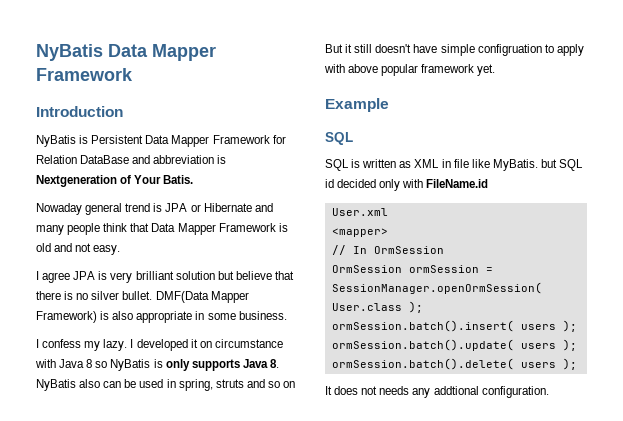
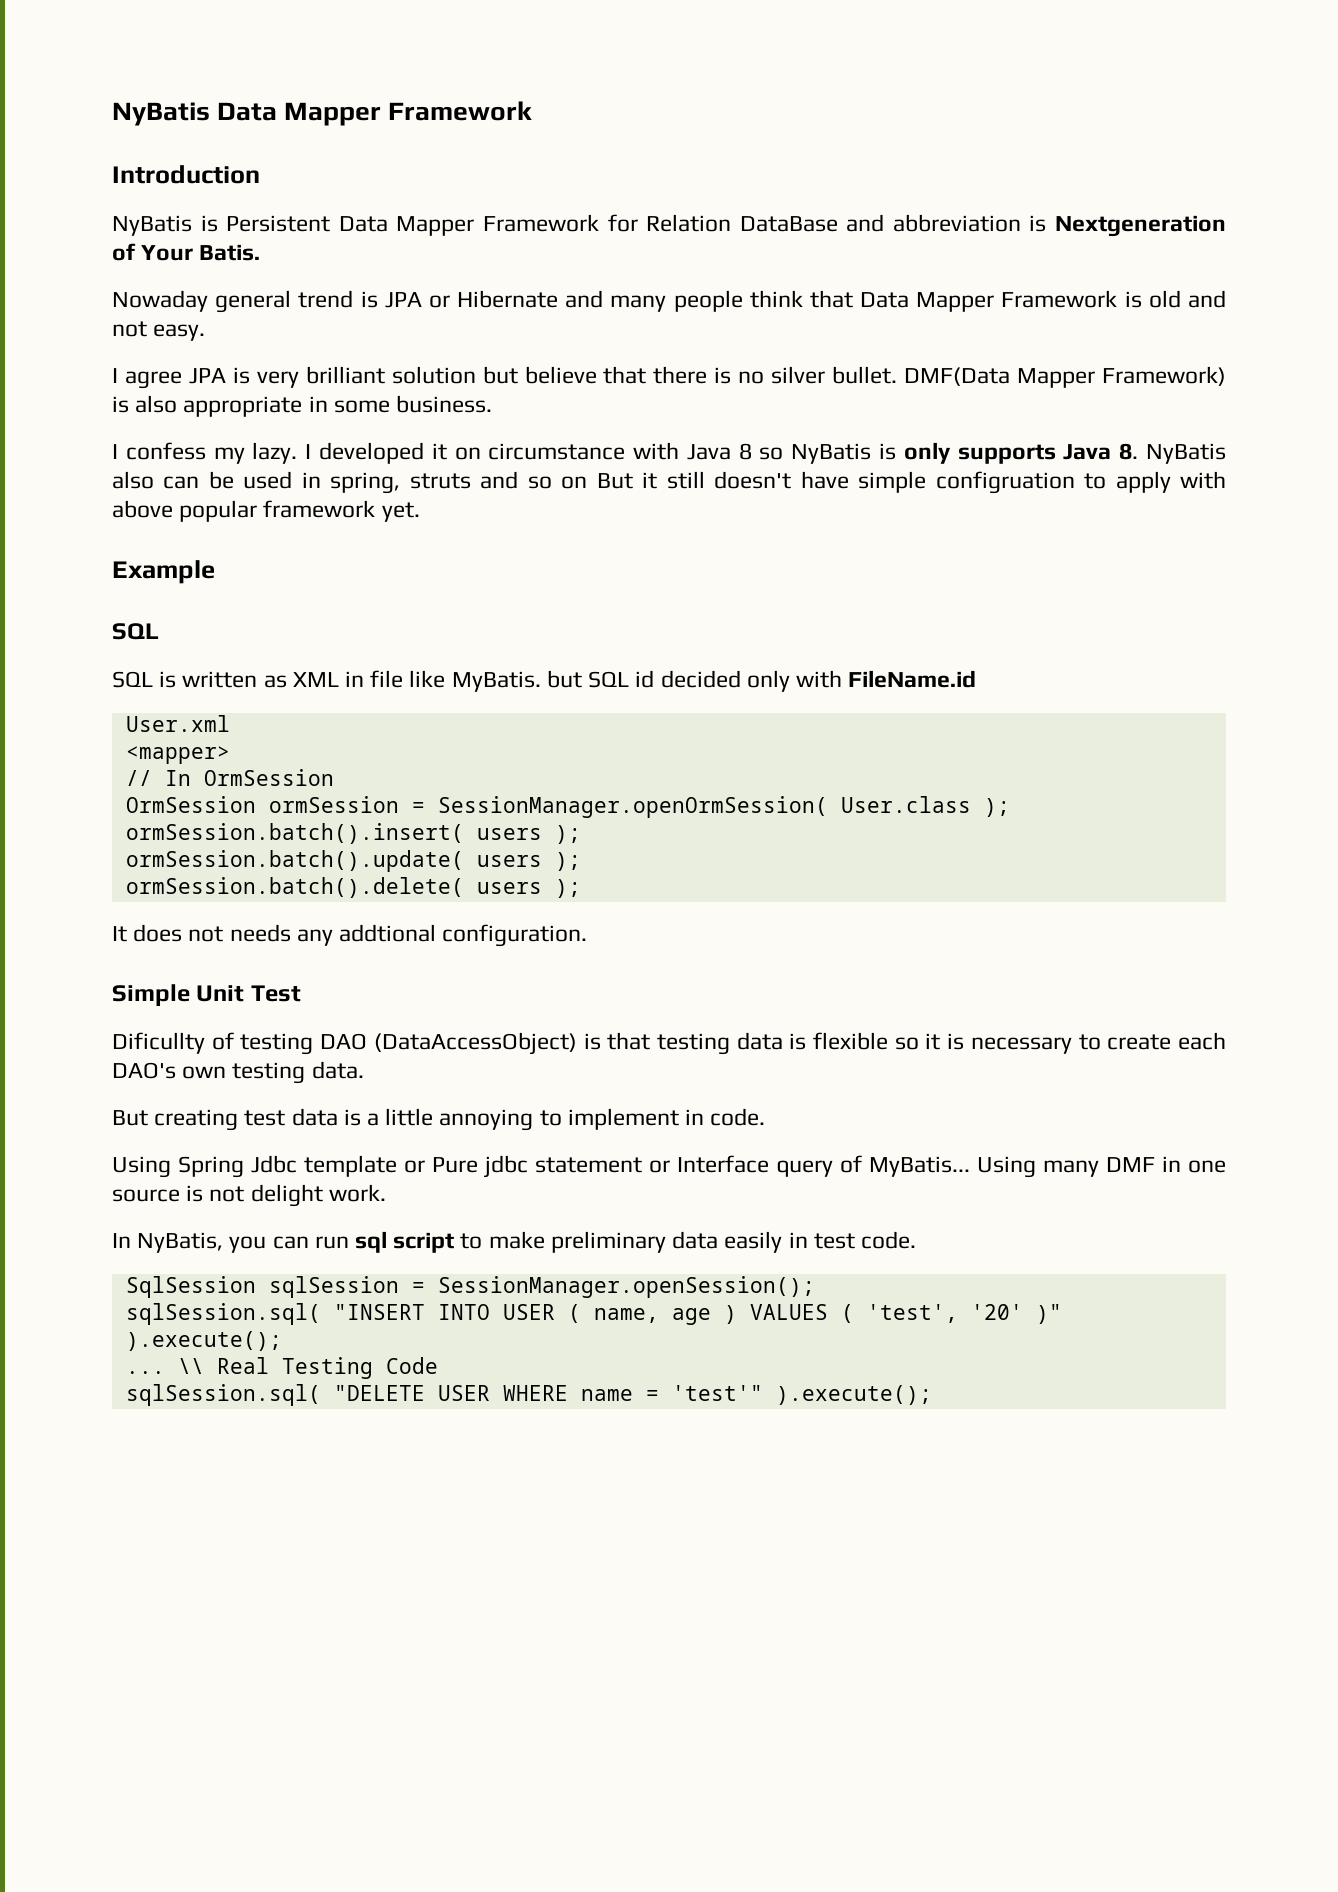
+ Simple Unit Test
+ Dificullty of testing DAO (DataAccessObject) is that testing data is flexible so it is necessary to create each DAO's own testing data.
+ But creating test data is a little annoying to implement in code.
+ Using Spring Jdbc template or Pure jdbc statement or Interface query of MyBatis... Using many DMF in one source is not delight work.
+ In NyBatis, you can run sql script to make preliminary data easily in test code.
+ SqlSession sqlSession = SessionManager.openSession();
+ sqlSession.sql( "INSERT INTO USER ( name, age ) VALUES ( 'test', '20' )" ).execute();
+ ... \\ Real Testing Code
+ sqlSession.sql( "DELETE USER WHERE name = 'test'" ).execute();

